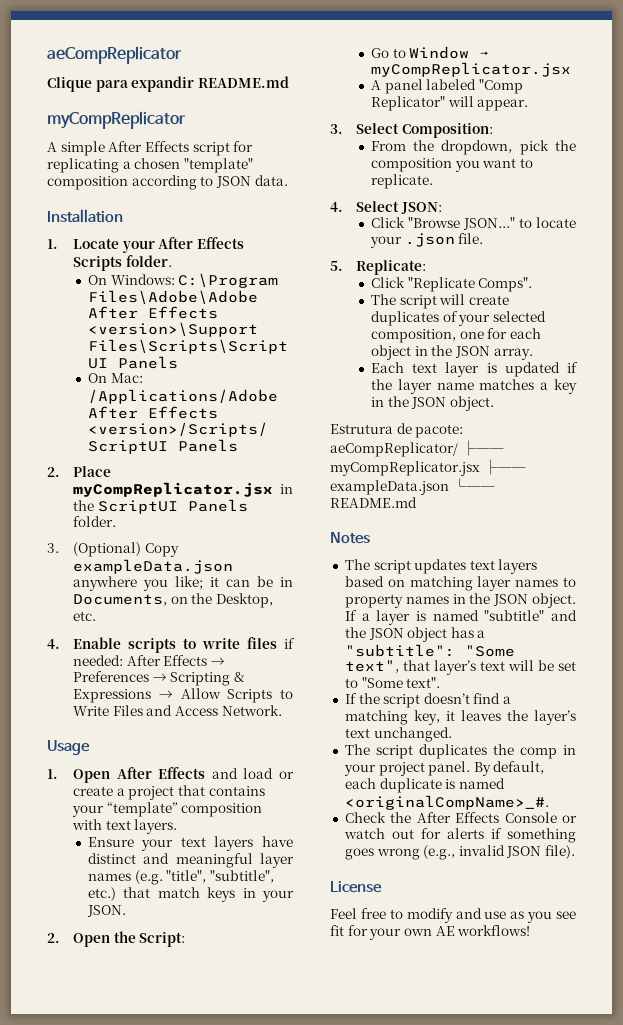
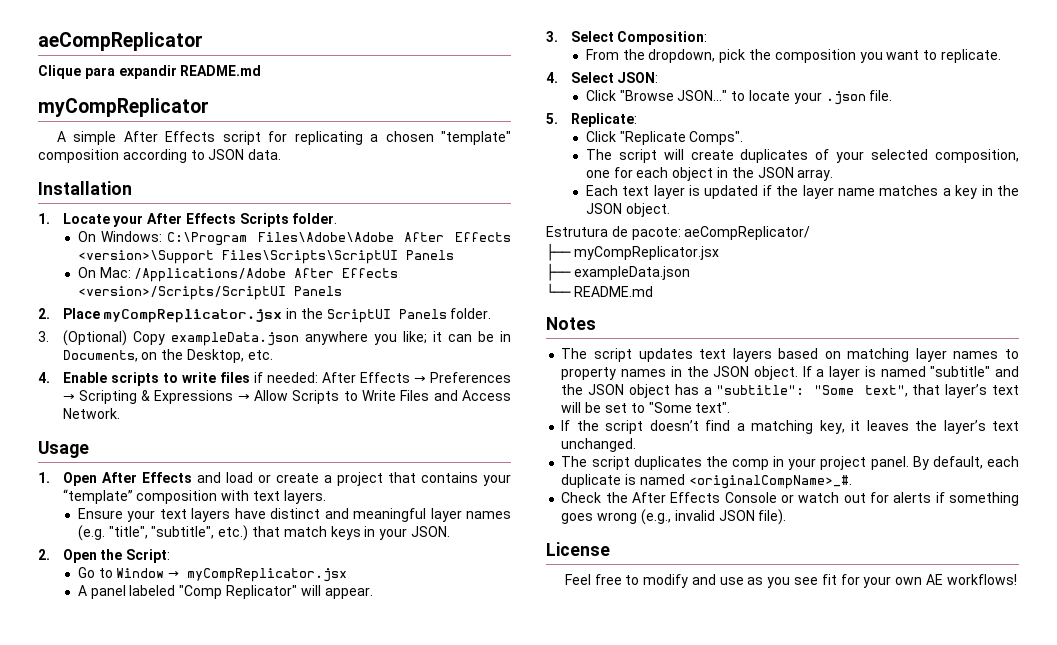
- Estrutura de pacote: aeCompReplicator/ ├── myCompReplicator.jsx ├── exampleData.json └── README.md
+ Estrutura de pacote: aeCompReplicator/
+ ├── myCompReplicator.jsx
+ ├── exampleData.json
+ └── README.md

